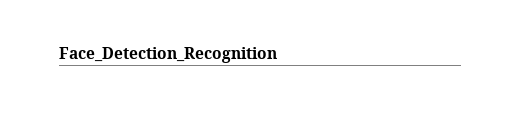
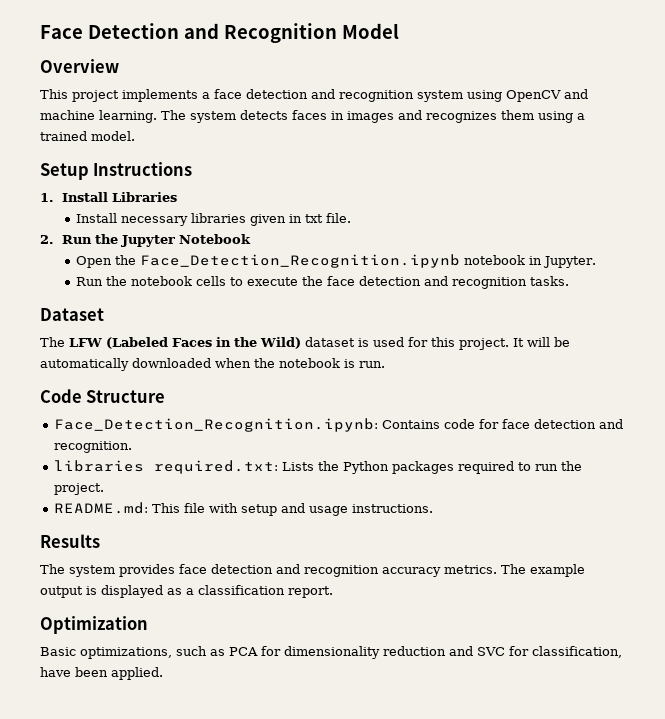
- Face_Detection_Recognition
+ Face Detection and Recognition Model
+ Overview
+ This project implements a face detection and recognition system using OpenCV and machine learning. The system detects faces in images and recognizes them using a trained model.
+ Setup Instructions
+ 1. Install Libraries
+ Install necessary libraries given in txt file.
+ 2. Run the Jupyter Notebook
+ Open the Face_Detection_Recognition.ipynb notebook in Jupyter.
+ Run the notebook cells to execute the face detection and recognition tasks.
+ Dataset
+ The LFW (Labeled Faces in the Wild) dataset is used for this project. It will be automatically downloaded when the notebook is run.
+ Code Structure
+ Face_Detection_Recognition.ipynb: Contains code for face detection and recognition.
+ libraries required.txt: Lists the Python packages required to run the project.
+ README.md: This file with setup and usage instructions.
+ Results
+ The system provides face detection and recognition accuracy metrics. The example output is displayed as a classification report.
+ Optimization
+ Basic optimizations, such as PCA for dimensionality reduction and SVC for classification, have been applied.

